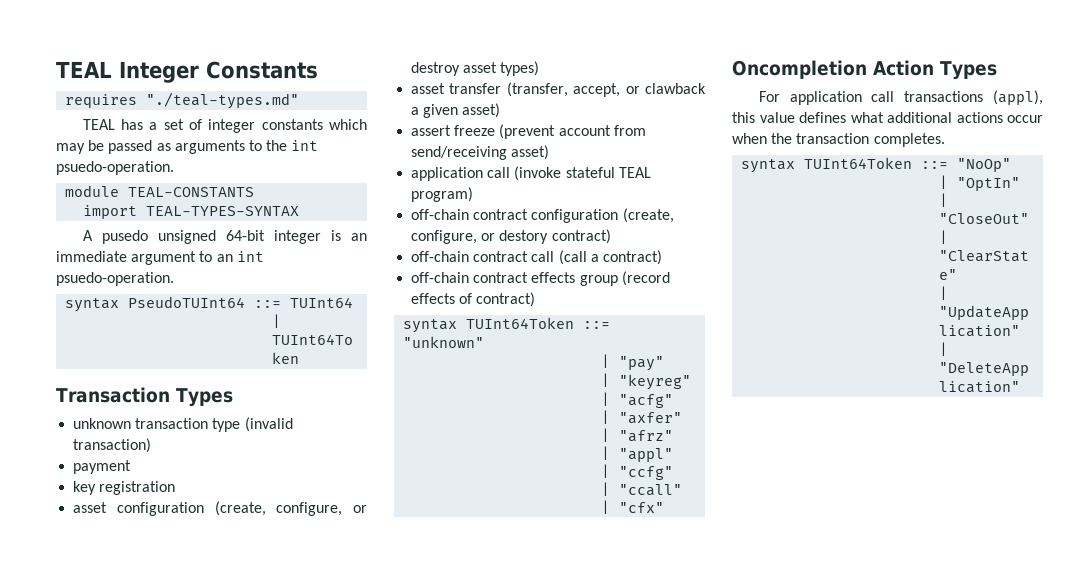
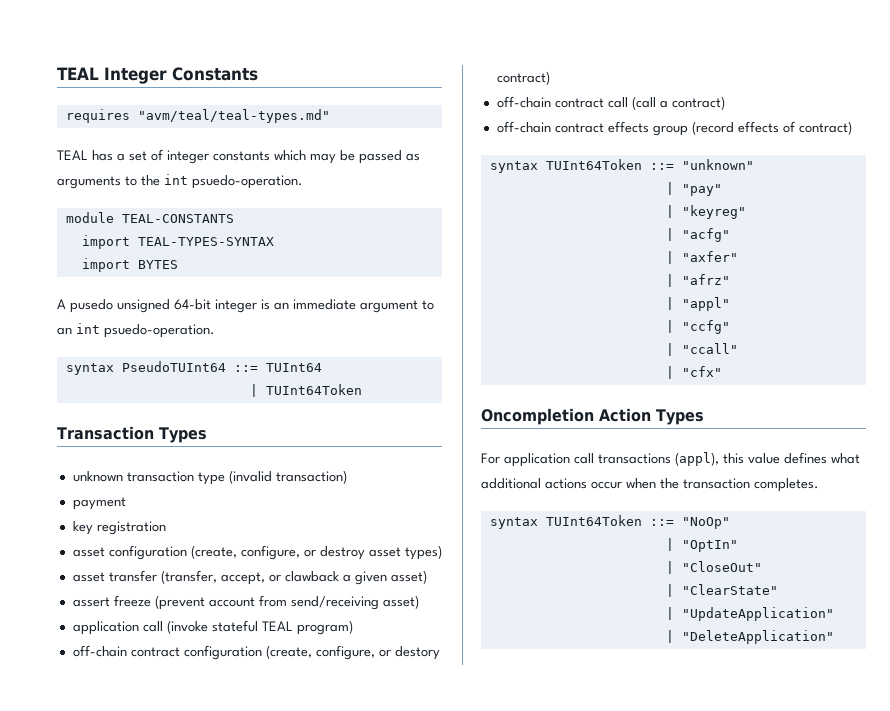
- requires "./teal-types.md"
+ requires "avm/teal/teal-types.md"
+ import BYTES

